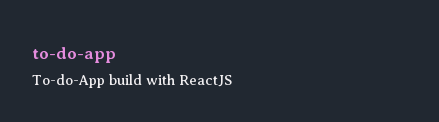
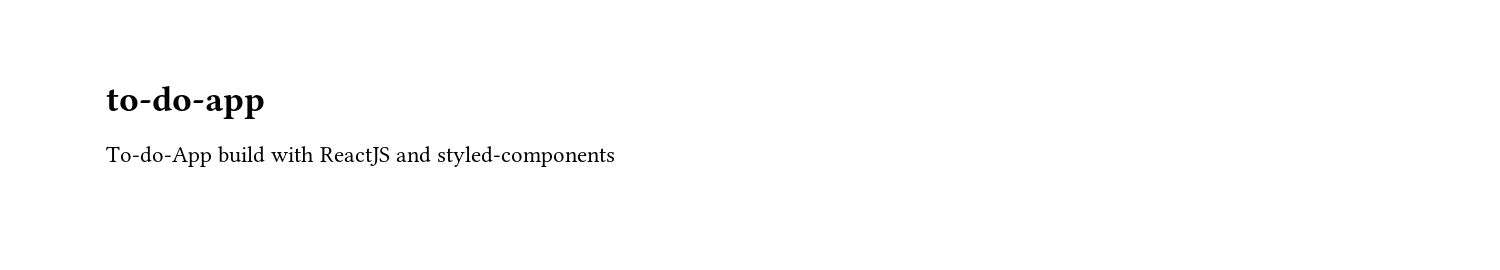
- To-do-App build with ReactJS
+ To-do-App build with ReactJS and styled-components

